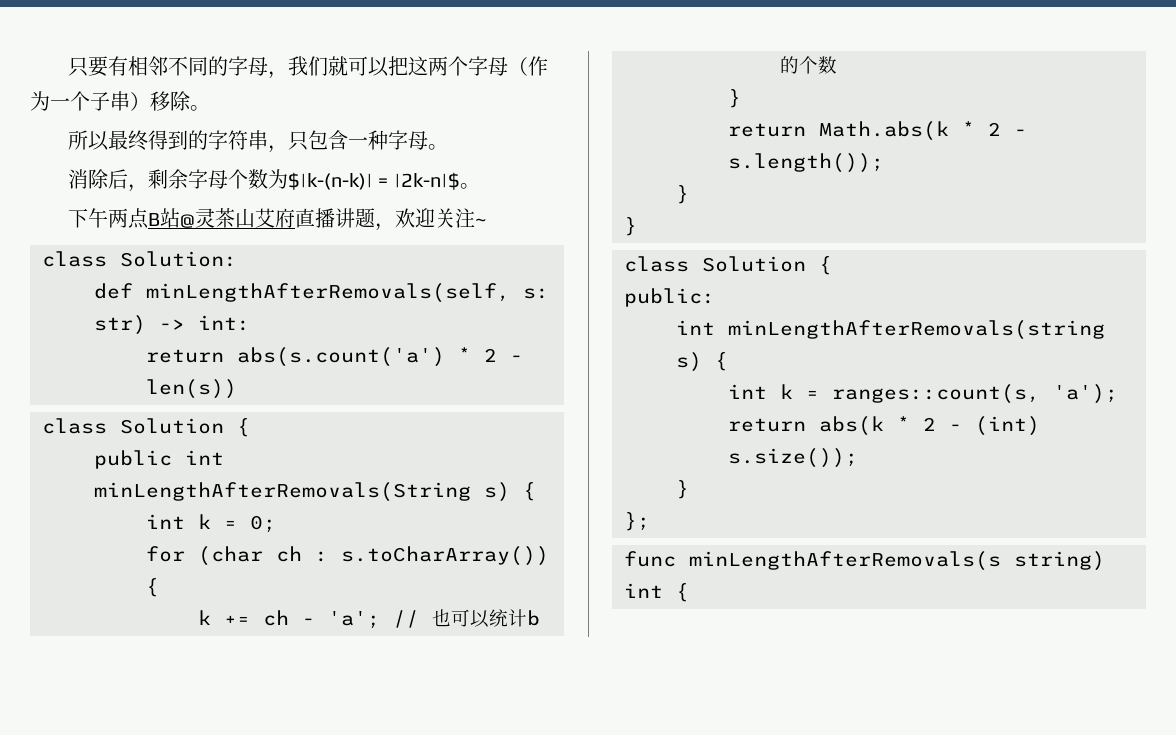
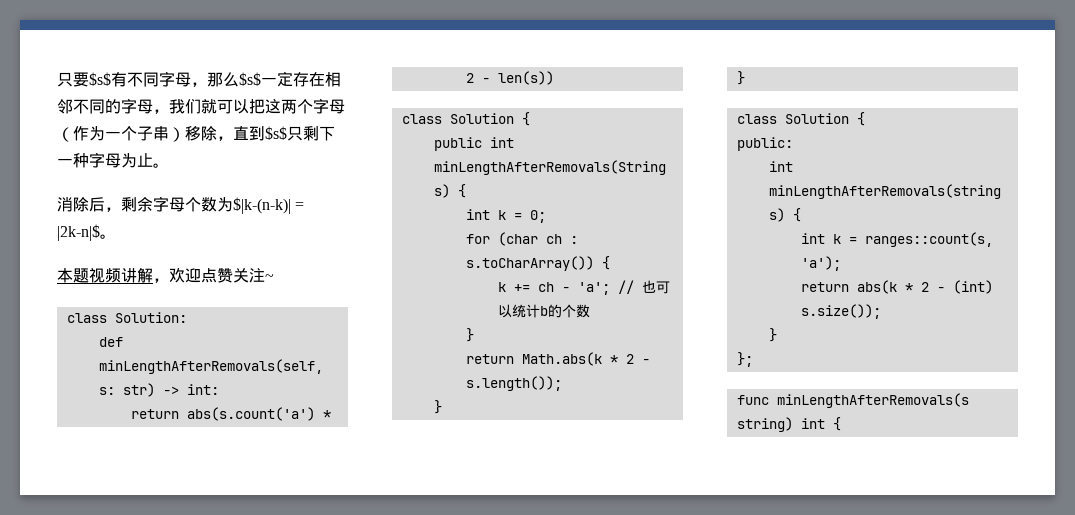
- 只要有相邻不同的字母，我们就可以把这两个字母（作为一个子串）移除。
- 所以最终得到的字符串，只包含一种字母。
+ 只要$s$有不同字母，那么$s$一定存在相邻不同的字母，我们就可以把这两个字母（作为一个子串）移除，直到$s$只剩下一种字母为止。
- 下午两点B站@灵茶山艾府直播讲题，欢迎关注~
+ 本题视频讲解，欢迎点赞关注~

